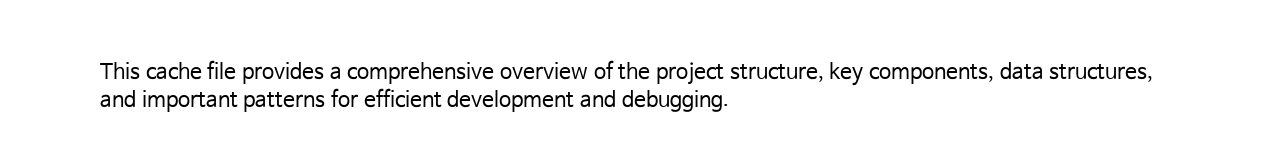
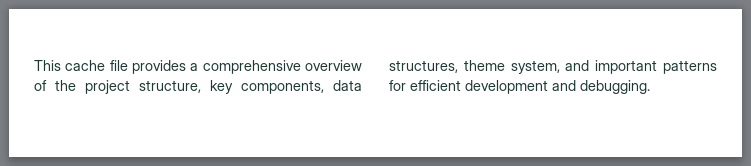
- This cache file provides a comprehensive overview of the project structure, key components, data structures, and important patterns for efficient development and debugging.
+ This cache file provides a comprehensive overview of the project structure, key components, data structures, theme system, and important patterns for efficient development and debugging.

